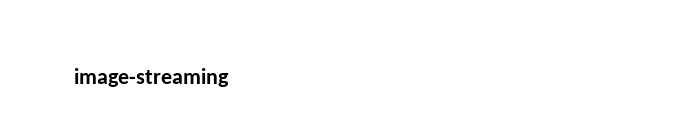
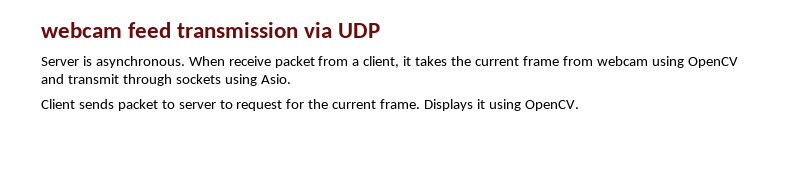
- image-streaming
+ webcam feed transmission via UDP
+ Server is asynchronous. When receive packet from a client, it takes the current frame from webcam using OpenCV and transmit through sockets using Asio.
+ Client sends packet to server to request for the current frame. Displays it using OpenCV.

